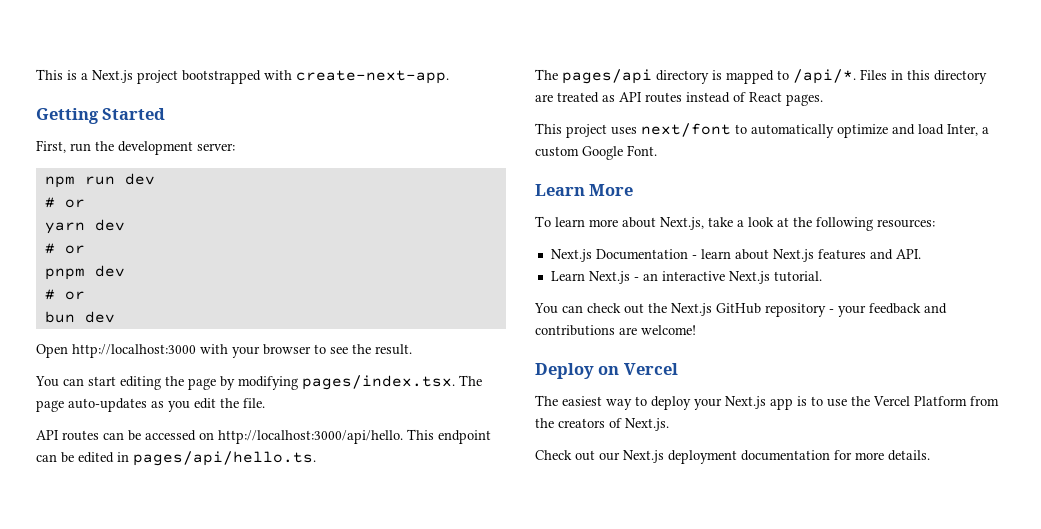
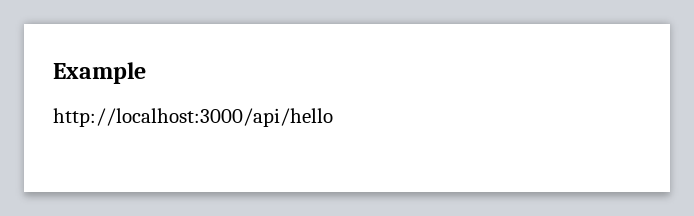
- This is a Next.js project bootstrapped with create-next-app.
- Getting Started
- First, run the development server:
- npm run dev
- # or
- yarn dev
- # or
- pnpm dev
- # or
- bun dev
- Open http://localhost:3000 with your browser to see the result.
- You can start editing the page by modifying pages/index.tsx. The page auto-updates as you edit the file.
- API routes can be accessed on http://localhost:3000/api/hello. This endpoint can be edited in pages/api/hello.ts.
- The pages/api directory is mapped to /api/*. Files in this directory are treated as API routes instead of React pages.
- This project uses next/font to automatically optimize and load Inter, a custom Google Font.
- Learn More
- To learn more about Next.js, take a look at the following resources:
- Next.js Documentation - learn about Next.js features and API.
- Learn Next.js - an interactive Next.js tutorial.
- You can check out the Next.js GitHub repository - your feedback and contributions are welcome!
- Deploy on Vercel
- The easiest way to deploy your Next.js app is to use the Vercel Platform from the creators of Next.js.
- Check out our Next.js deployment documentation for more details.
+ Example
+ http://localhost:3000/api/hello

